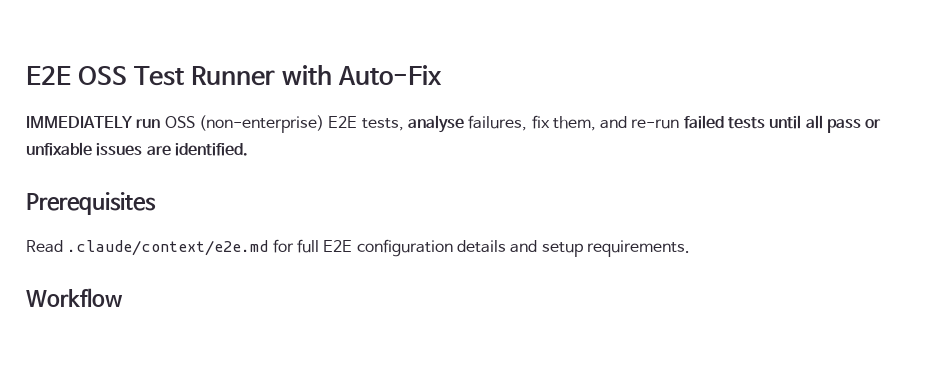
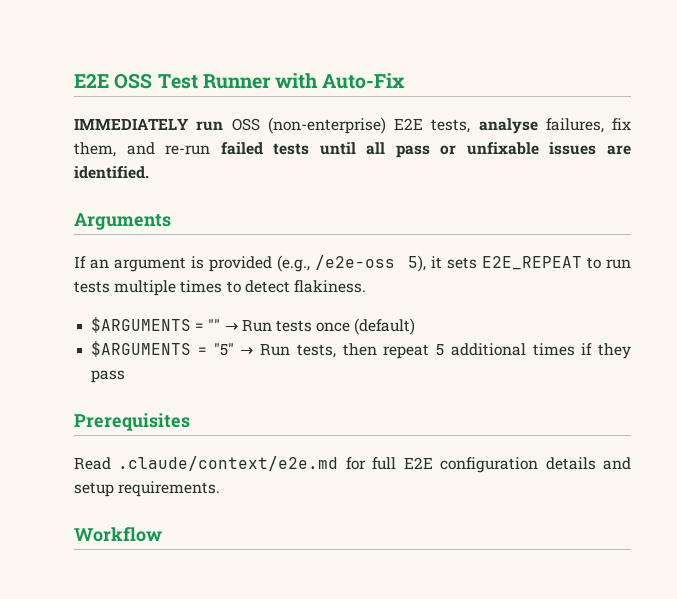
+ Arguments
+ If an argument is provided (e.g., /e2e-oss 5), it sets E2E_REPEAT to run tests multiple times to detect flakiness.
+ $ARGUMENTS = "" → Run tests once (default)
+ $ARGUMENTS = "5" → Run tests, then repeat 5 additional times if they pass

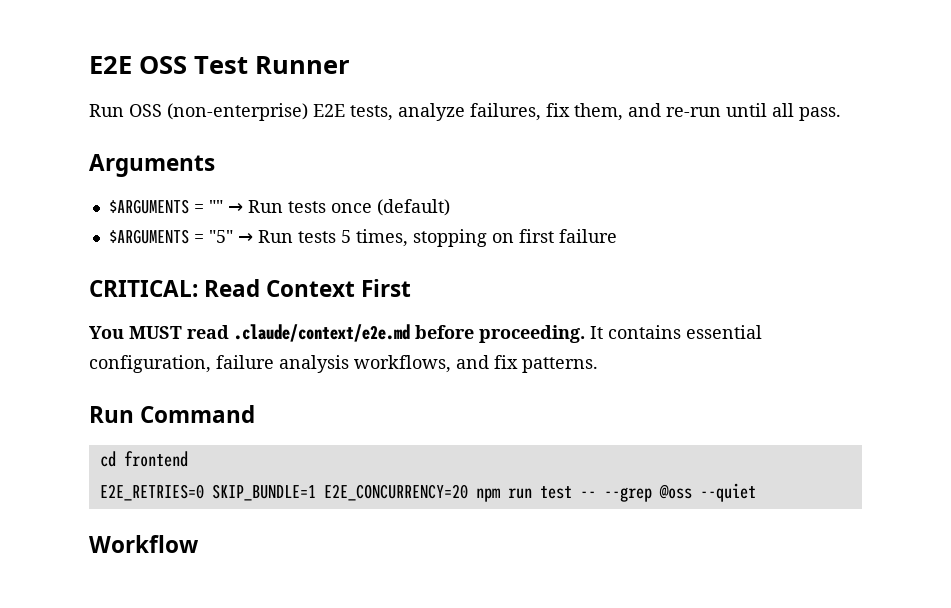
- E2E OSS Test Runner with Auto-Fix
- IMMEDIATELY run OSS (non-enterprise) E2E tests, analyse failures, fix them, and re-run failed tests until all pass or unfixable issues are identified.
+ E2E OSS Test Runner
+ Run OSS (non-enterprise) E2E tests, analyze failures, fix them, and re-run until all pass.
  Arguments
- If an argument is provided (e.g., /e2e-oss 5), it sets E2E_REPEAT to run tests multiple times to detect flakiness.
- $ARGUMENTS = "5" → Run tests, then repeat 5 additional times if they pass
- Prerequisites
- Read .claude/context/e2e.md for full E2E configuration details and setup requirements.
+ $ARGUMENTS = "5" → Run tests 5 times, stopping on first failure
+ CRITICAL: Read Context First
+ You MUST read .claude/context/e2e.md before proceeding. It contains essential configuration, failure analysis workflows, and fix patterns.
+ Run Command
+ cd frontend
+ E2E_RETRIES=0 SKIP_BUNDLE=1 E2E_CONCURRENCY=20 npm run test -- --grep @oss --quiet

